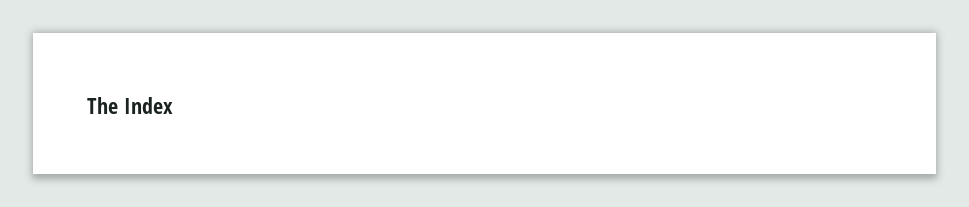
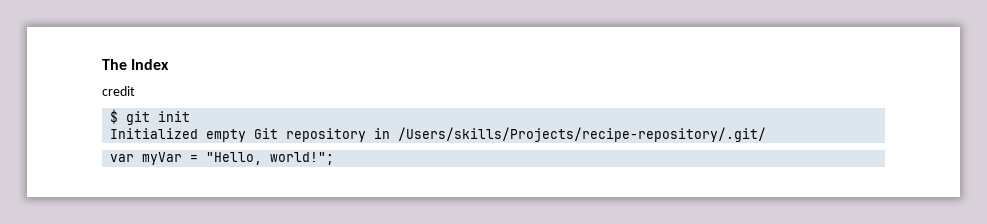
+ credit
+ $ git init
+ Initialized empty Git repository in /Users/skills/Projects/recipe-repository/.git/
+ var myVar = "Hello, world!";

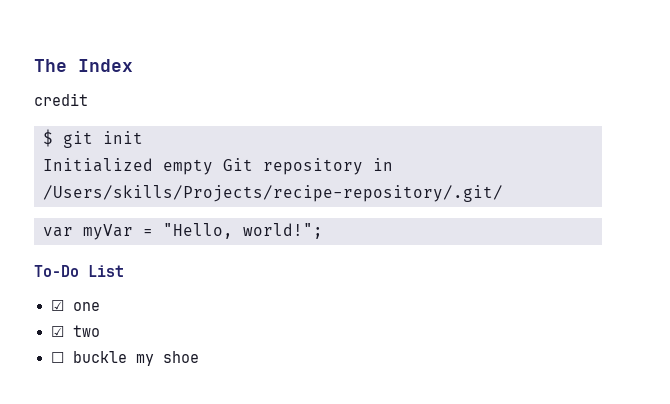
+ To-Do List
+ ☑ one
+ ☑ two
+ ☐ buckle my shoe

